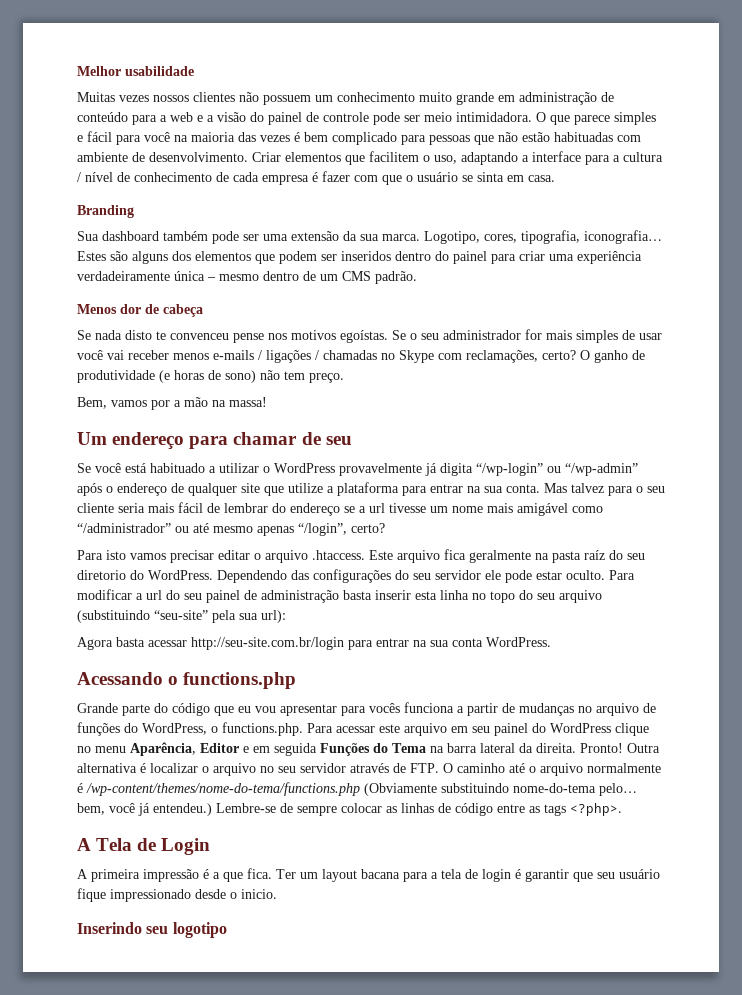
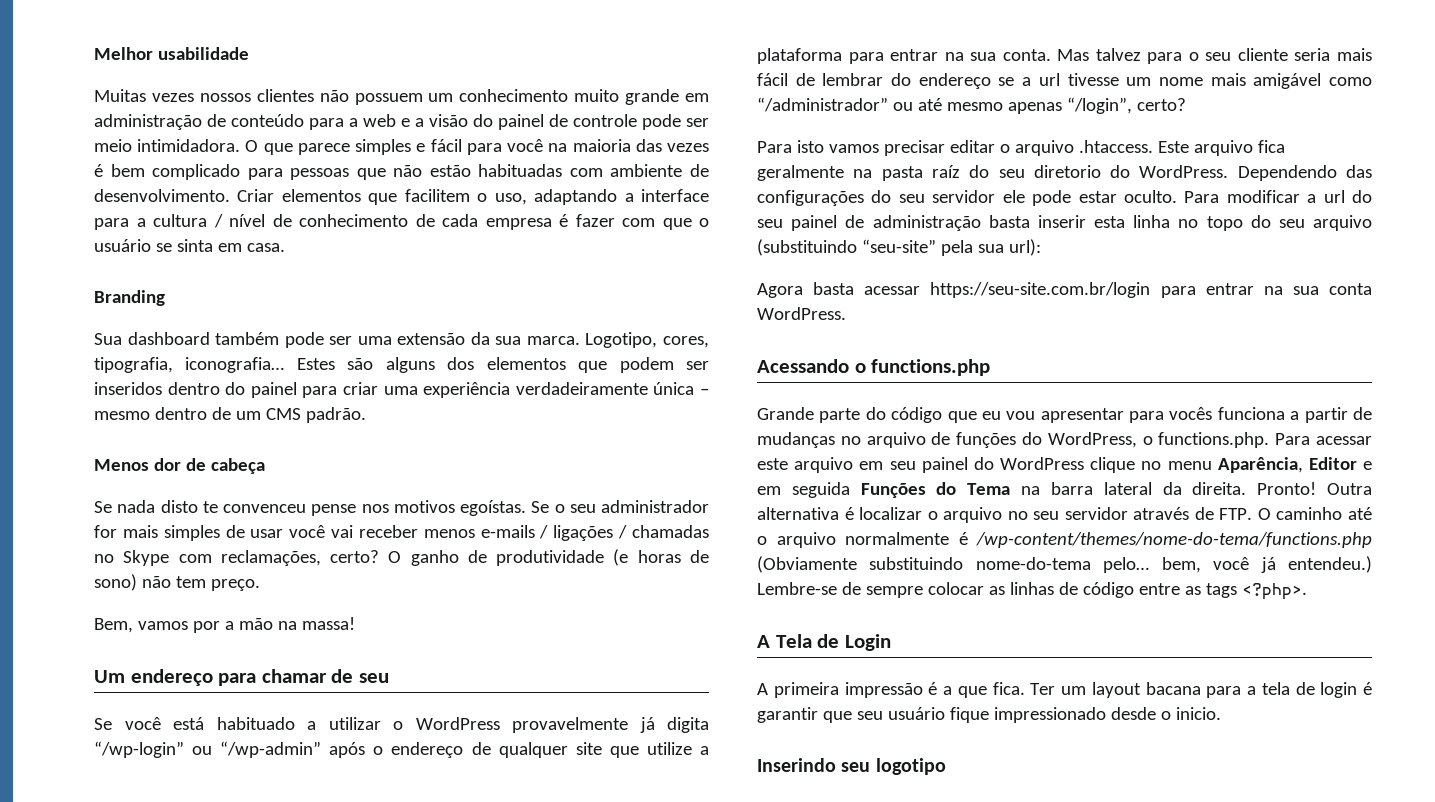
- Agora basta acessar http://seu-site.com.br/login para entrar na sua conta WordPress.
+ Agora basta acessar https://seu-site.com.br/login para entrar na sua conta WordPress.

